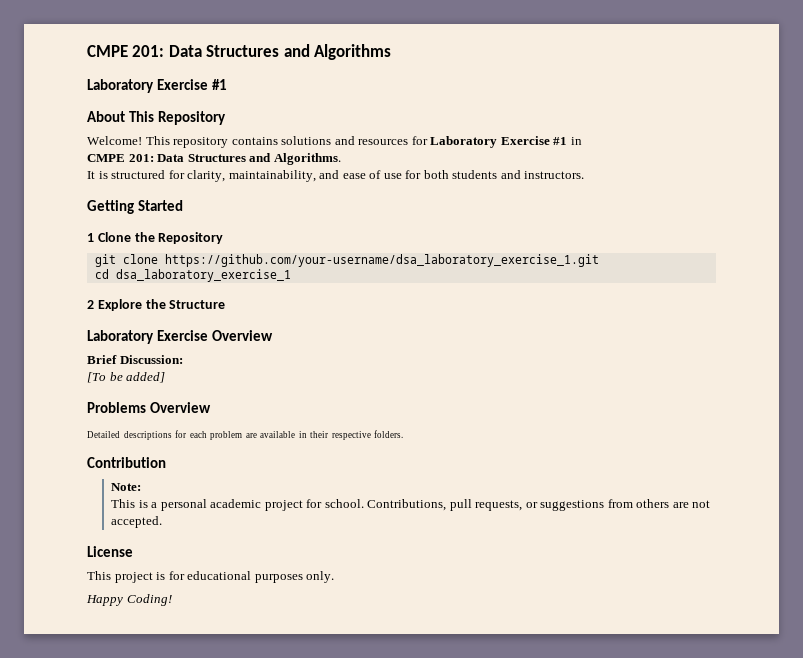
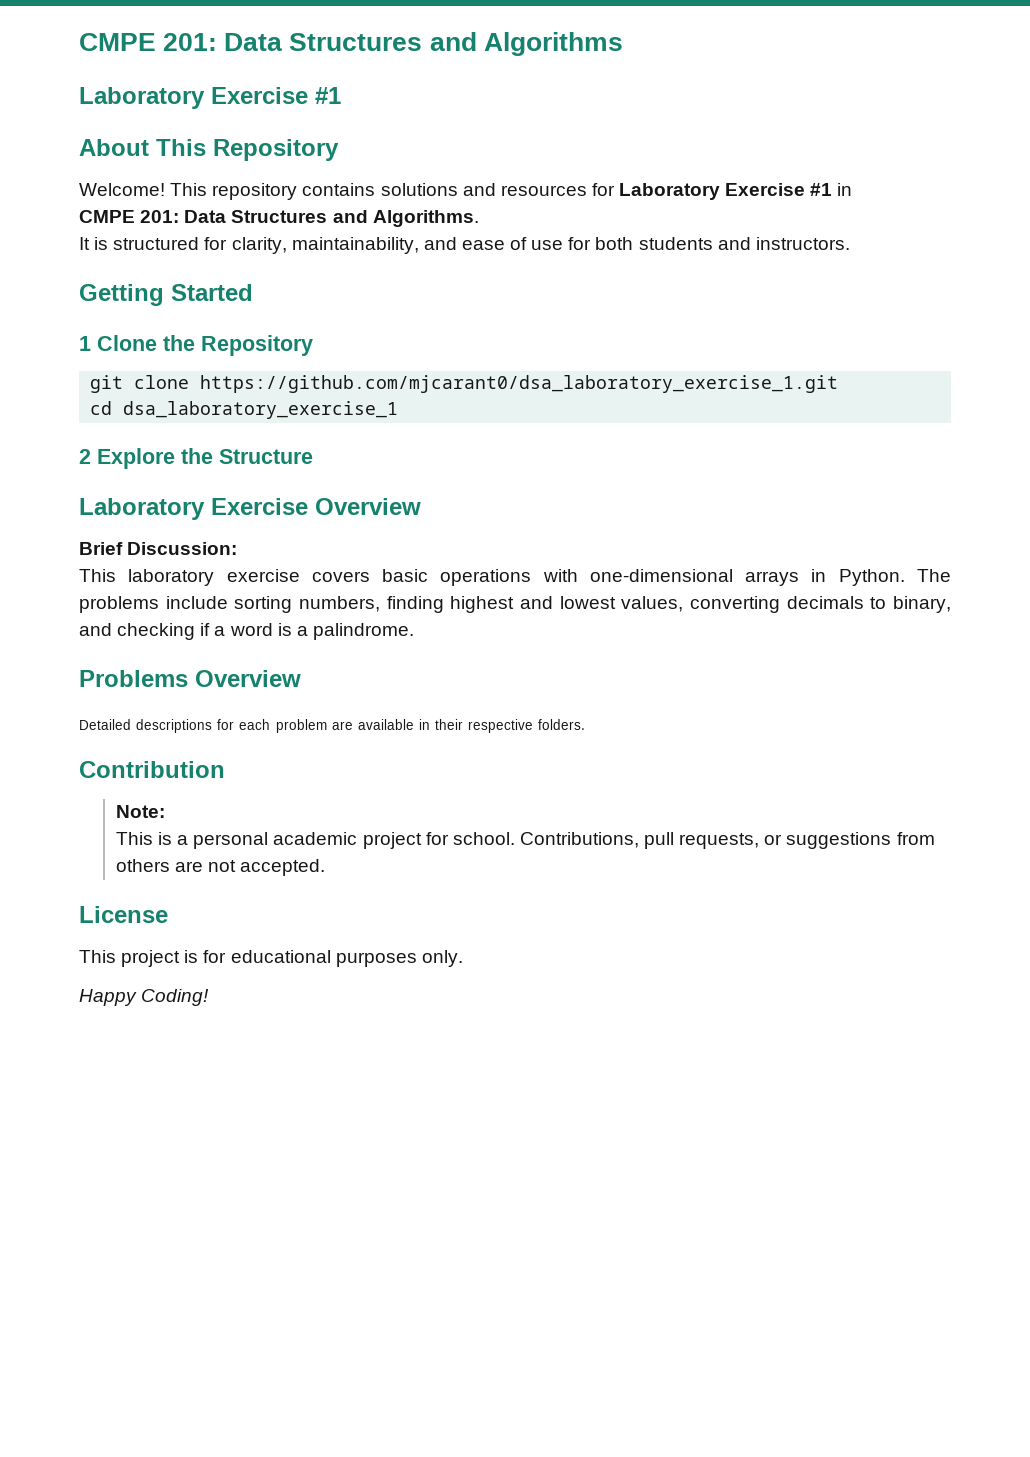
- git clone https://github.com/your-username/dsa_laboratory_exercise_1.git
+ git clone https://github.com/mjcarant0/dsa_laboratory_exercise_1.git
- [To be added]
+ This laboratory exercise covers basic operations with one-dimensional arrays in Python. The problems include sorting numbers, finding highest and lowest values, converting decimals to binary, and checking if a word is a palindrome.

